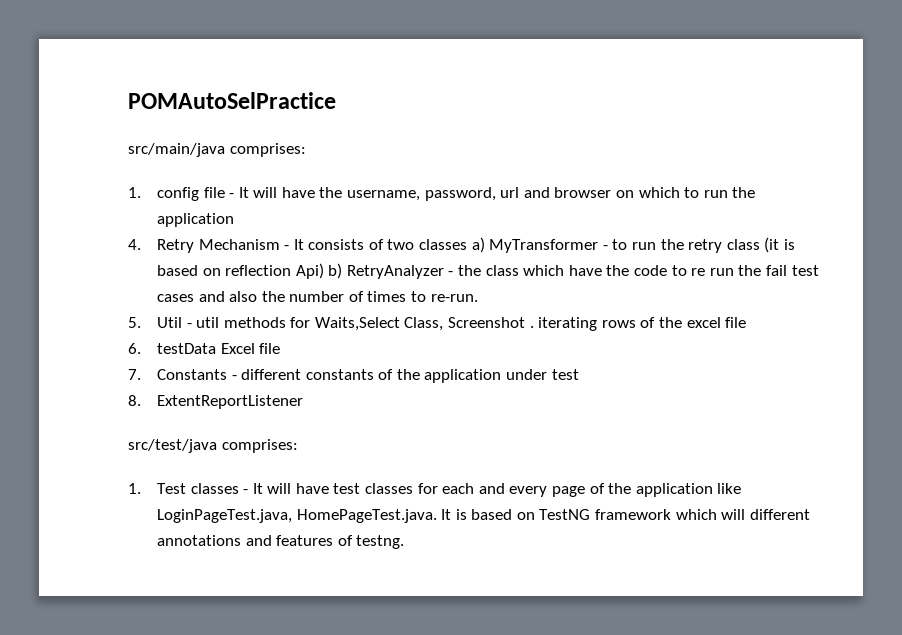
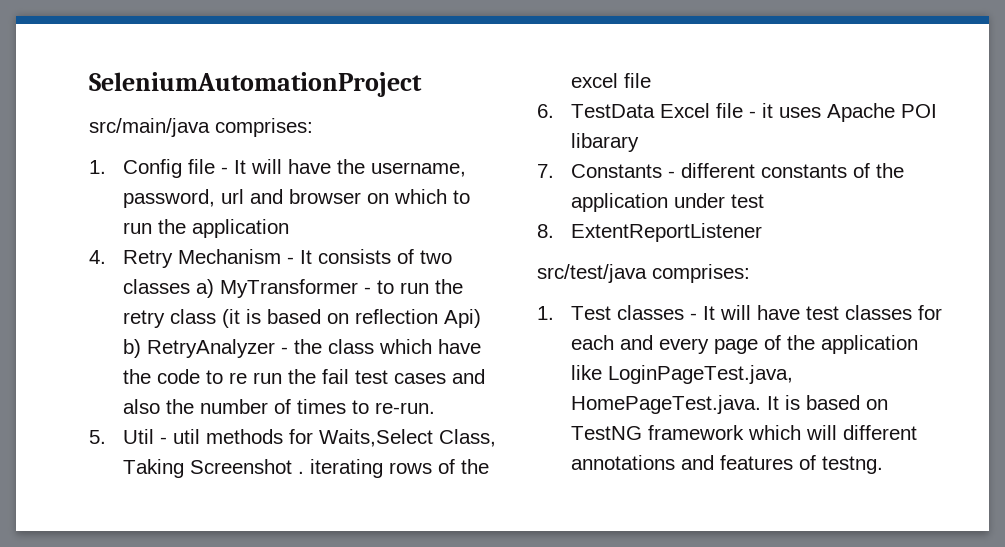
- POMAutoSelPractice
+ SeleniumAutomationProject
- 1. config file - It will have the username, password, url and browser on which to run the application
+ 1. Config file - It will have the username, password, url and browser on which to run the application
- 5. Util - util methods for Waits,Select Class, Screenshot . iterating rows of the excel file
+ 5. Util - util methods for Waits,Select Class, Taking Screenshot . iterating rows of the excel file
- 6. testData Excel file
+ 6. TestData Excel file - it uses Apache POI libarary

